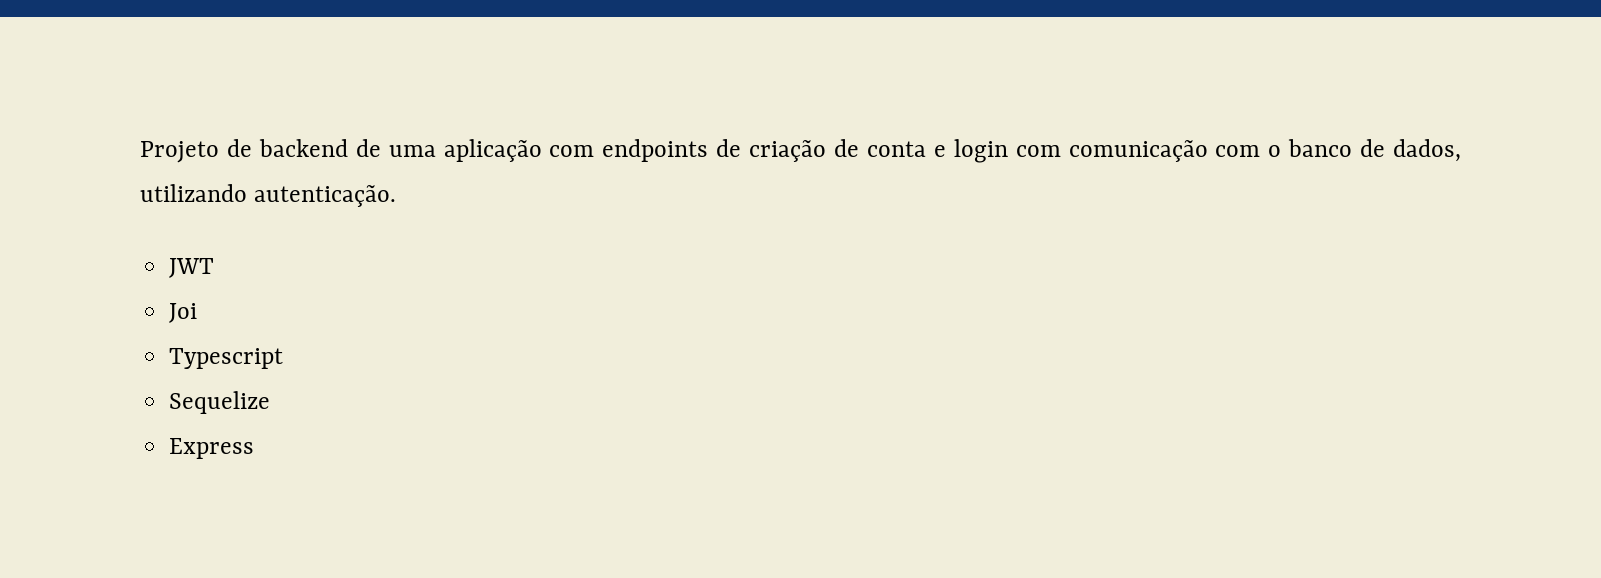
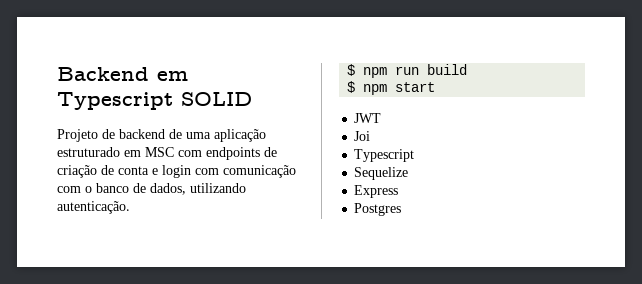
+ Backend em Typescript SOLID
- Projeto de backend de uma aplicação com endpoints de criação de conta e login com comunicação com o banco de dados, utilizando autenticação.
+ Projeto de backend de uma aplicação estruturado em MSC com endpoints de criação de conta e login com comunicação com o banco de dados, utilizando autenticação.
+ $ npm run build
+ $ npm start
+ Postgres

